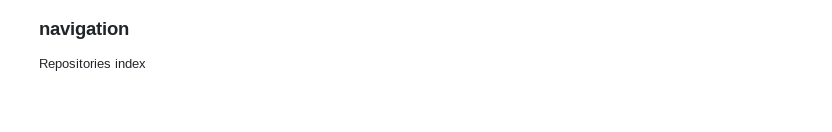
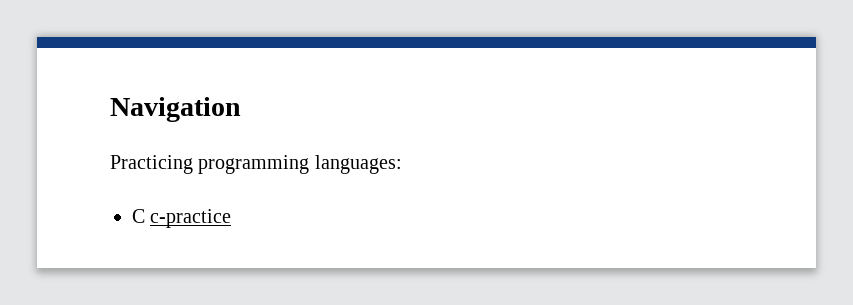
- navigation
- Repositories index
+ Navigation
+ Practicing programming languages:
+ C c-practice

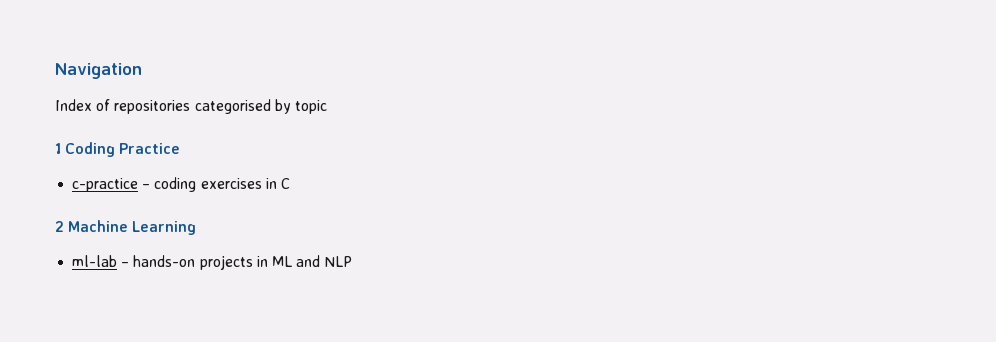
- Practicing programming languages:
- C c-practice
+ Index of repositories categorised by topic
+ 1 Coding Practice
+ c-practice – coding exercises in C
+ 2 Machine Learning
+ ml-lab – hands-on projects in ML and NLP

